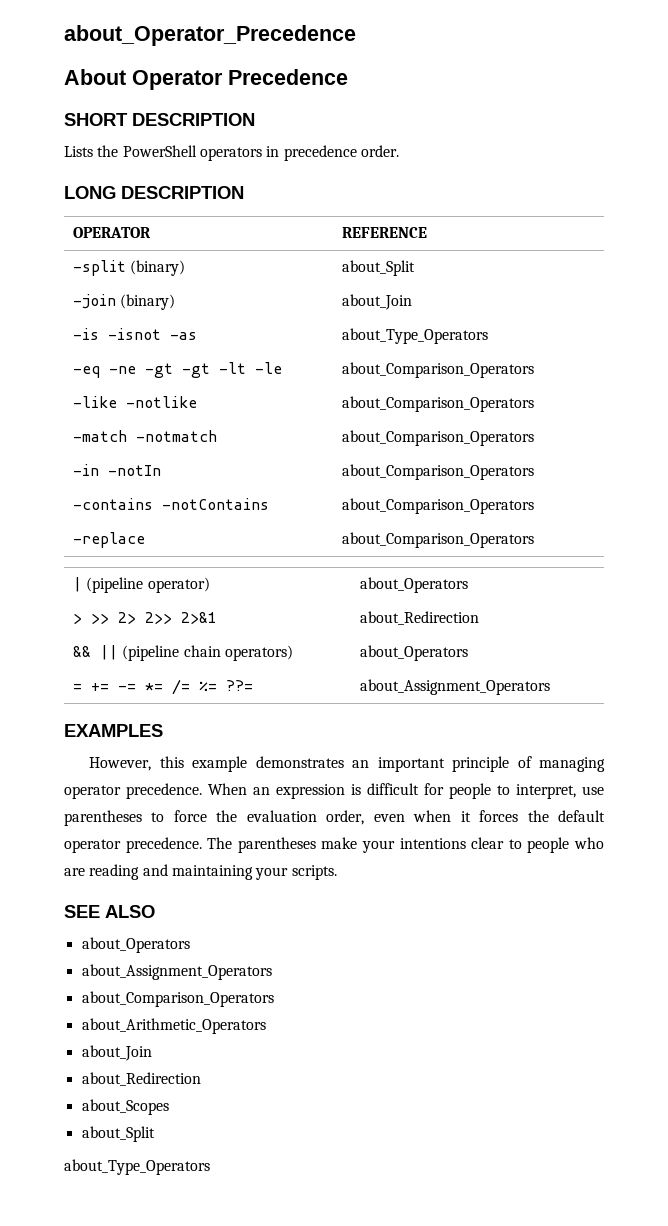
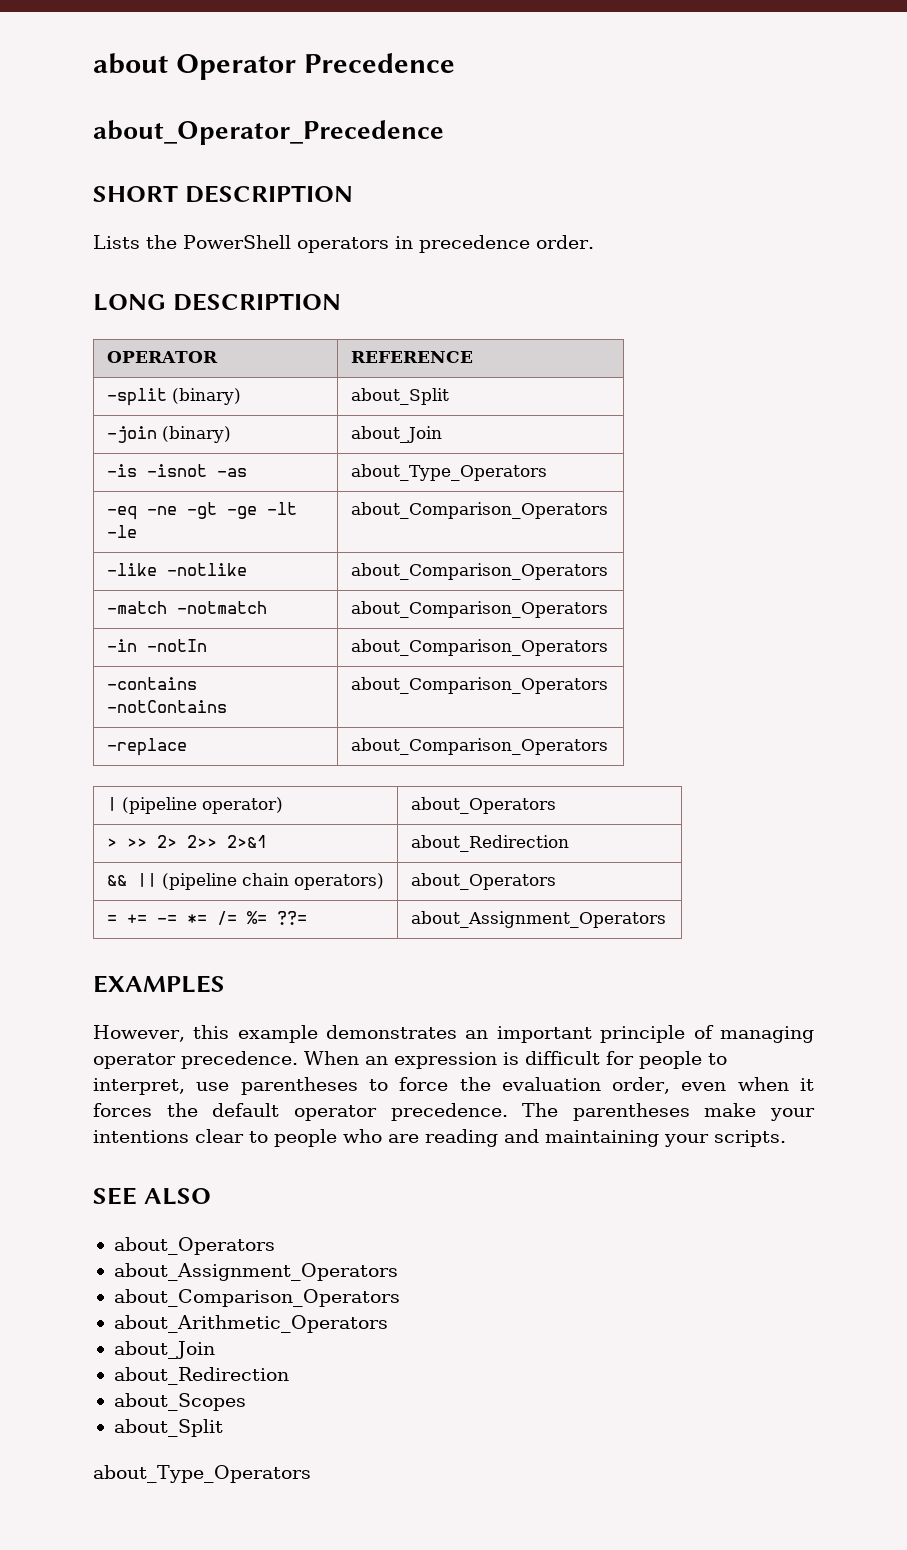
- about_Operator_Precedence
- About Operator Precedence
+ about Operator Precedence
+ about_Operator_Precedence
- -eq -ne -gt -gt -lt -le | about_Comparison_Operators
+ -eq -ne -gt -ge -lt -le | about_Comparison_Operators

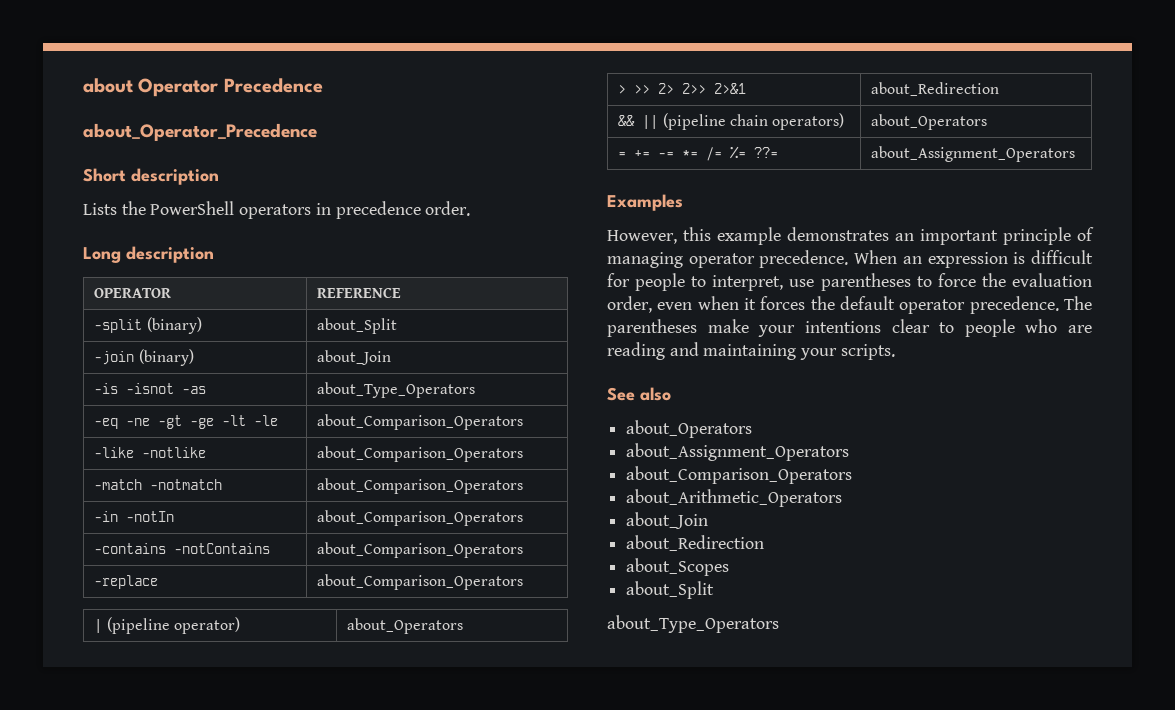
- SHORT DESCRIPTION
+ Short description
- LONG DESCRIPTION
+ Long description
- EXAMPLES
+ Examples
- SEE ALSO
+ See also

